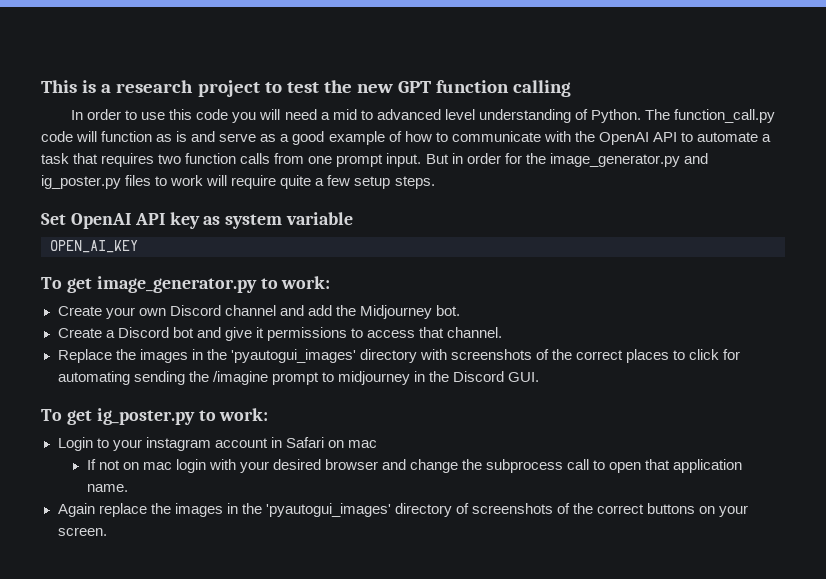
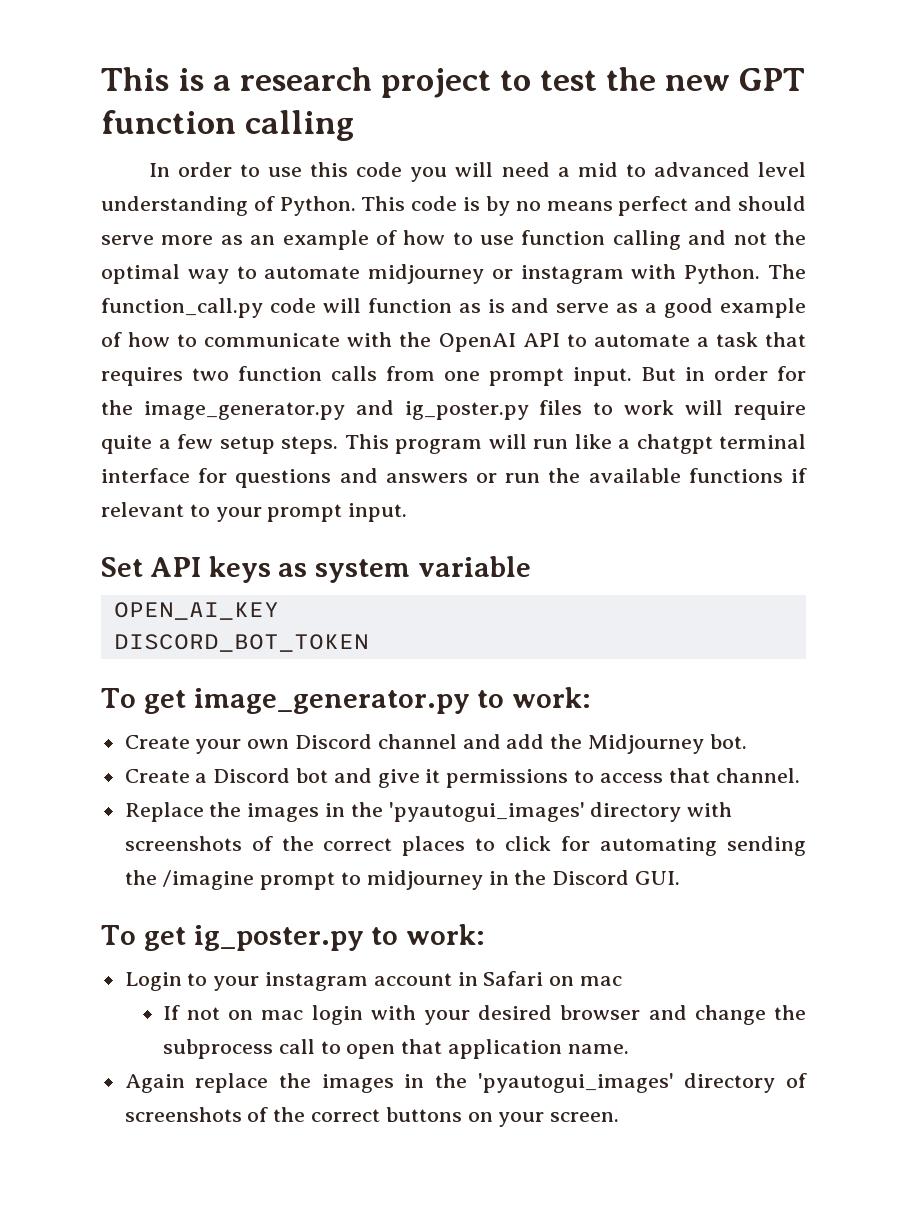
+ This code is by no means perfect and should serve more as an example of how to use function calling and not the optimal way to automate midjourney or instagram with Python.
- But in order for the image_generator.py and ig_poster.py files to work will require quite a few setup steps.
- Set OpenAI API key as system variable
+ But in order for the image_generator.py and ig_poster.py files to work will require quite a few setup steps. This program will run like a chatgpt terminal interface for questions and answers or run the available functions if relevant to your prompt input.
+ Set API keys as system variable
+ DISCORD_BOT_TOKEN

